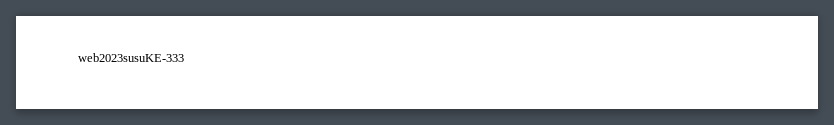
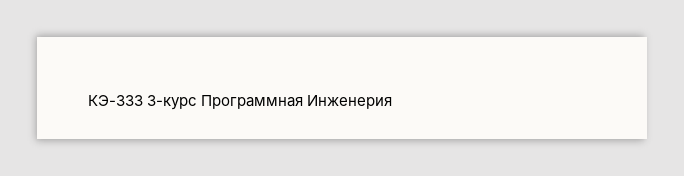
- web2023susuKE-333
+ КЭ-333 3-курс Программная Инженерия

